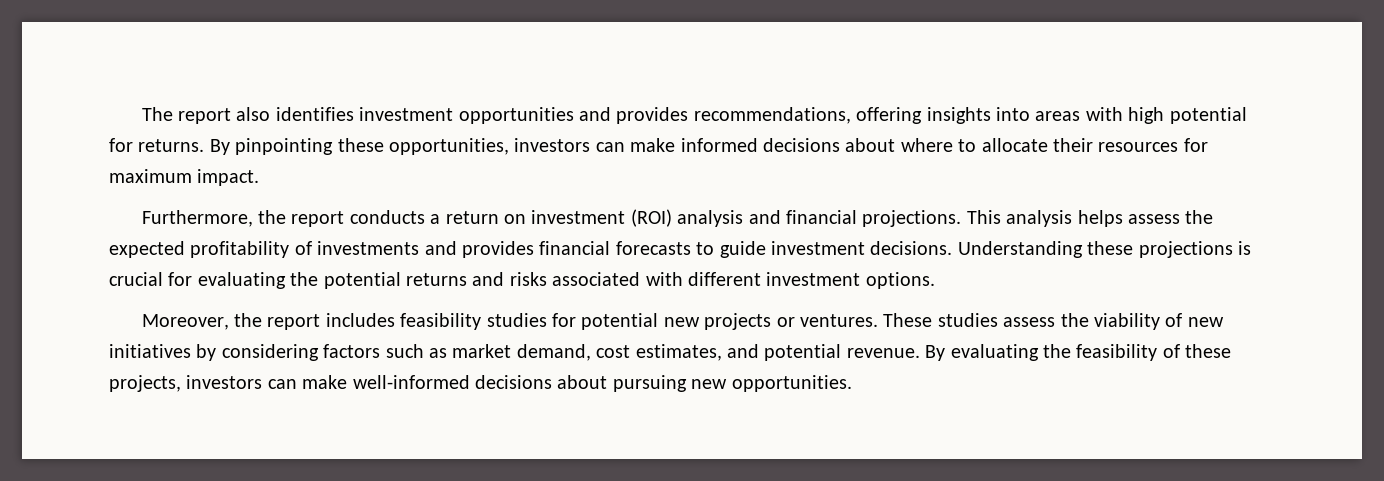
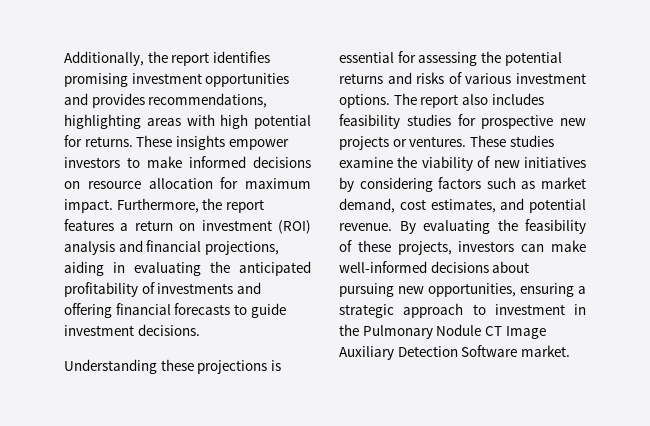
- The report also identifies investment opportunities and provides recommendations, offering insights into areas with high potential for returns.
+ Additionally, the report identifies promising investment opportunities and provides recommendations, highlighting areas with high potential for returns.
- By pinpointing these opportunities, investors can make informed decisions about where to allocate their resources for maximum impact.
- Furthermore, the report conducts a return on investment (ROI) analysis and financial projections. This analysis helps assess the expected profitability of investments and provides financial forecasts to guide investment decisions. Understanding these projections is crucial for evaluating the potential returns and risks associated with different investment options.
- Moreover, the report includes feasibility studies for potential new projects or ventures.
+ These insights empower investors to make informed decisions on resource allocation for maximum impact. Furthermore, the report features a return on investment (ROI) analysis and financial projections, aiding in evaluating the anticipated profitability of investments and offering financial forecasts to guide investment decisions.
+ Understanding these projections is essential for assessing the potential returns and risks of various investment options. The report also includes feasibility studies for prospective new projects or ventures.
- These studies assess the viability of new initiatives by considering factors such as market demand, cost estimates, and potential revenue.
+ These studies examine the viability of new initiatives by considering factors such as market demand, cost estimates, and potential revenue.
- By evaluating the feasibility of these projects, investors can make well-informed decisions about pursuing new opportunities.
+ By evaluating the feasibility of these projects, investors can make well-informed decisions about pursuing new opportunities, ensuring a strategic approach to investment in the Pulmonary Nodule CT Image Auxiliary Detection Software market.

